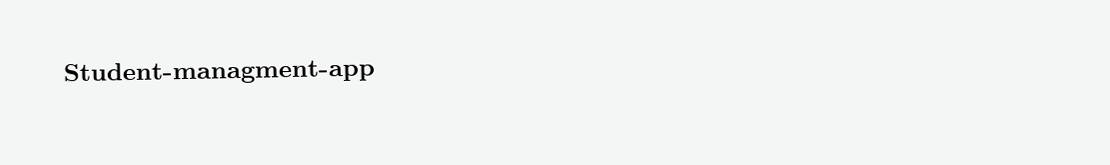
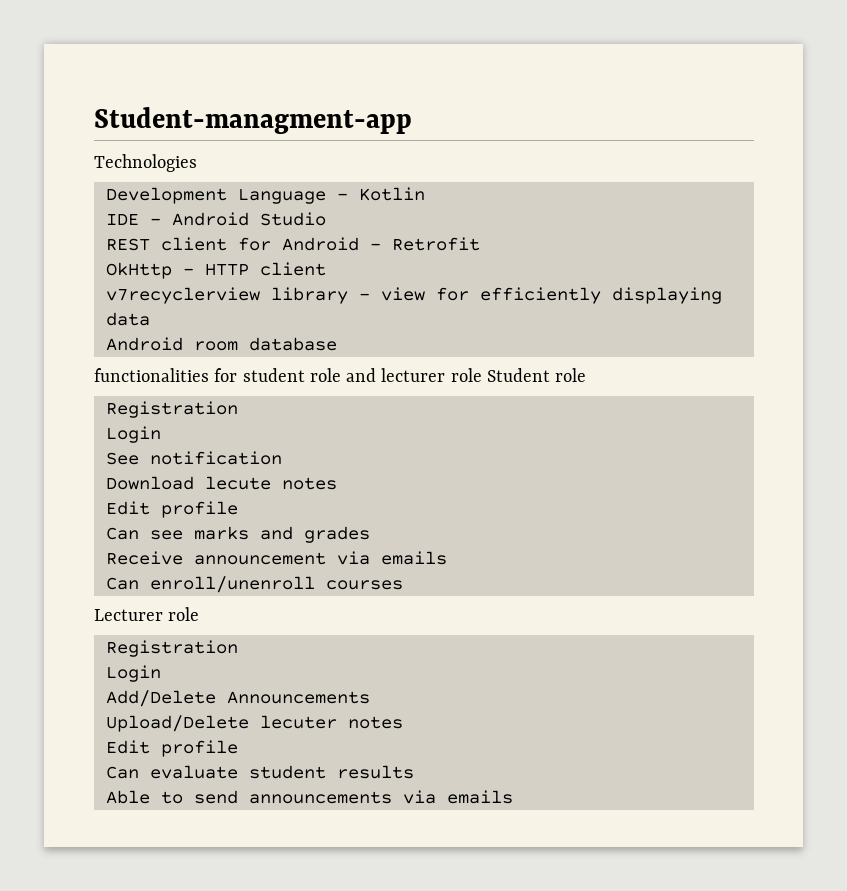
+ Technologies
+ Development Language – Kotlin
+ IDE - Android Studio
+ REST client for Android – Retrofit
+ OkHttp – HTTP client
+ v7recyclerview library – view for efficiently displaying data
+ Android room database
+ functionalities for student role and lecturer role Student role
+ Registration
+ Login
+ See notification
+ Download lecute notes
+ Edit profile
+ Can see marks and grades
+ Receive announcement via emails
+ Can enroll/unenroll courses
+ Lecturer role
+ Registration
+ Login
+ Add/Delete Announcements
+ Upload/Delete lecuter notes
+ Edit profile
+ Can evaluate student results
+ Able to send announcements via emails

